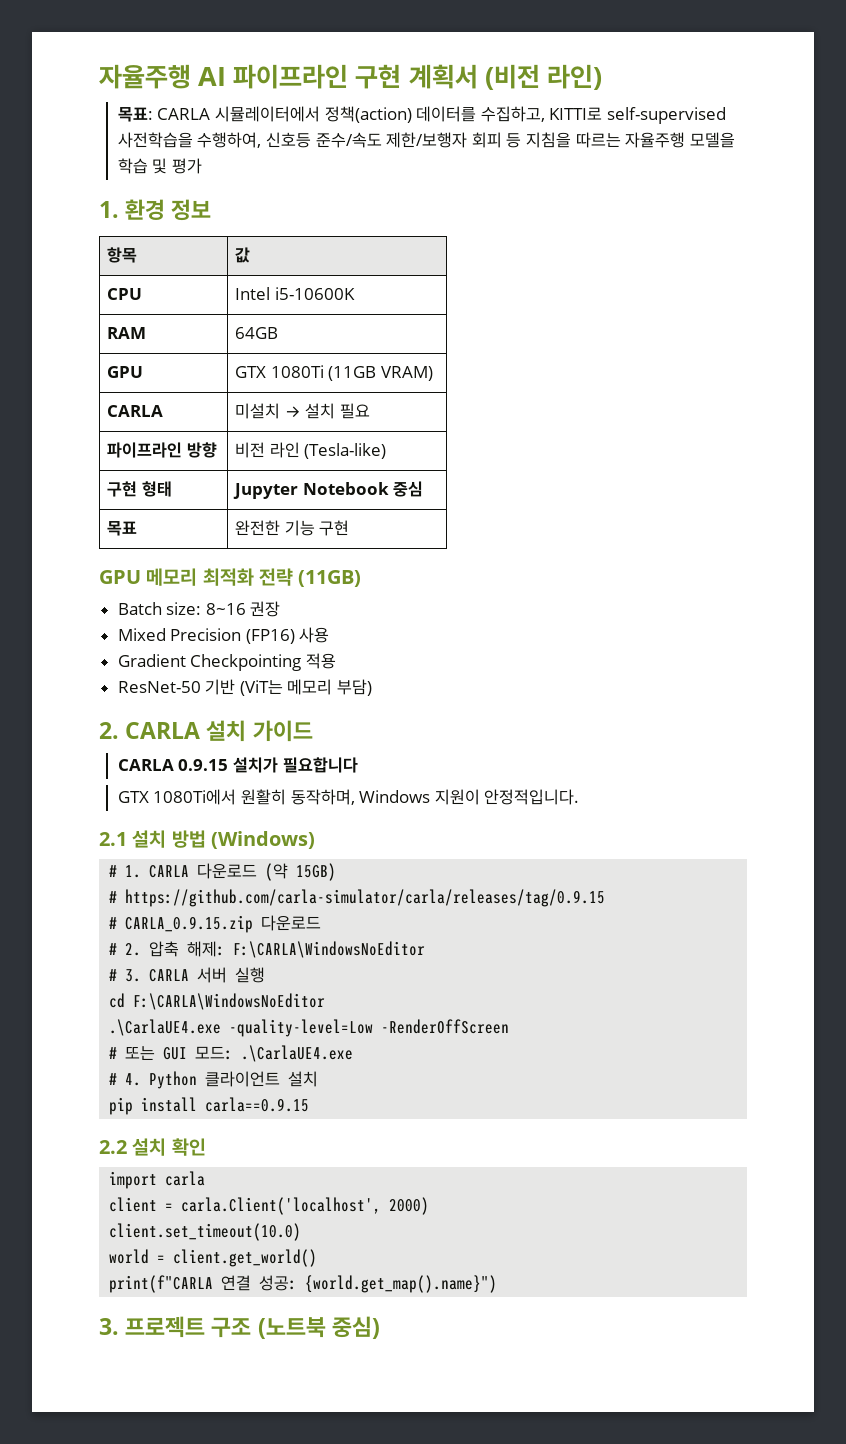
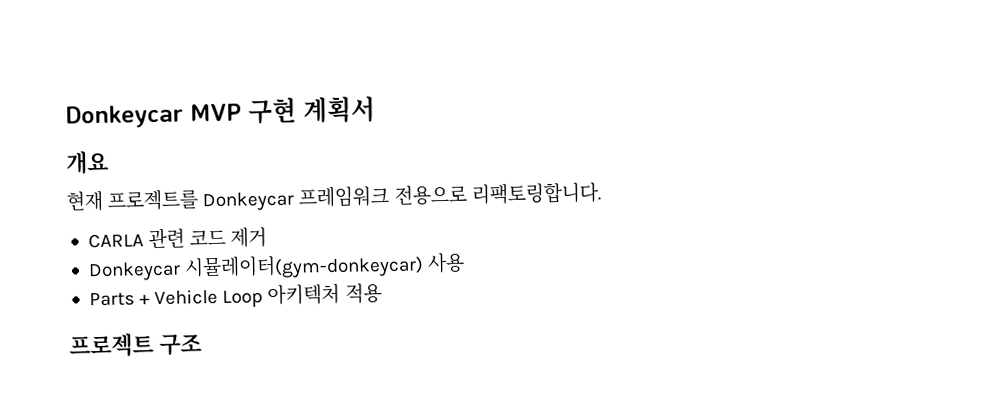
- 자율주행 AI 파이프라인 구현 계획서 (비전 라인)
- 목표: CARLA 시뮬레이터에서 정책(action) 데이터를 수집하고, KITTI로 self-supervised 사전학습을 수행하여, 신호등 준수/속도 제한/보행자 회피 등 지침을 따르는 자율주행 모델을 학습 및 평가
- 1. 환경 정보
- 항목 | 값
- CPU | Intel i5-10600K
- RAM | 64GB
- GPU | GTX 1080Ti (11GB VRAM)
- CARLA | 미설치 → 설치 필요
- 파이프라인 방향 | 비전 라인 (Tesla-like)
- 구현 형태 | Jupyter Notebook 중심
- 목표 | 완전한 기능 구현
- GPU 메모리 최적화 전략 (11GB)
- Batch size: 8~16 권장
- Mixed Precision (FP16) 사용
- Gradient Checkpointing 적용
- ResNet-50 기반 (ViT는 메모리 부담)
- 2. CARLA 설치 가이드
- CARLA 0.9.15 설치가 필요합니다
- GTX 1080Ti에서 원활히 동작하며, Windows 지원이 안정적입니다.
- 2.1 설치 방법 (Windows)
- # 1. CARLA 다운로드 (약 15GB)
- # https://github.com/carla-simulator/carla/releases/tag/0.9.15
- # CARLA_0.9.15.zip 다운로드
- # 2. 압축 해제: F:\CARLA\WindowsNoEditor
- # 3. CARLA 서버 실행
- cd F:\CARLA\WindowsNoEditor
- .\CarlaUE4.exe -quality-level=Low -RenderOffScreen
- # 또는 GUI 모드: .\CarlaUE4.exe
- # 4. Python 클라이언트 설치
- pip install carla==0.9.15
- 2.2 설치 확인
- import carla
- client = carla.Client('localhost', 2000)
- client.set_timeout(10.0)
- world = client.get_world()
- print(f"CARLA 연결 성공: {world.get_map().name}")
- 3. 프로젝트 구조 (노트북 중심)
+ Donkeycar MVP 구현 계획서
+ 개요
+ 현재 프로젝트를 Donkeycar 프레임워크 전용으로 리팩토링합니다.
+ CARLA 관련 코드 제거
+ Donkeycar 시뮬레이터(gym-donkeycar) 사용
+ Parts + Vehicle Loop 아키텍처 적용
+ 프로젝트 구조

